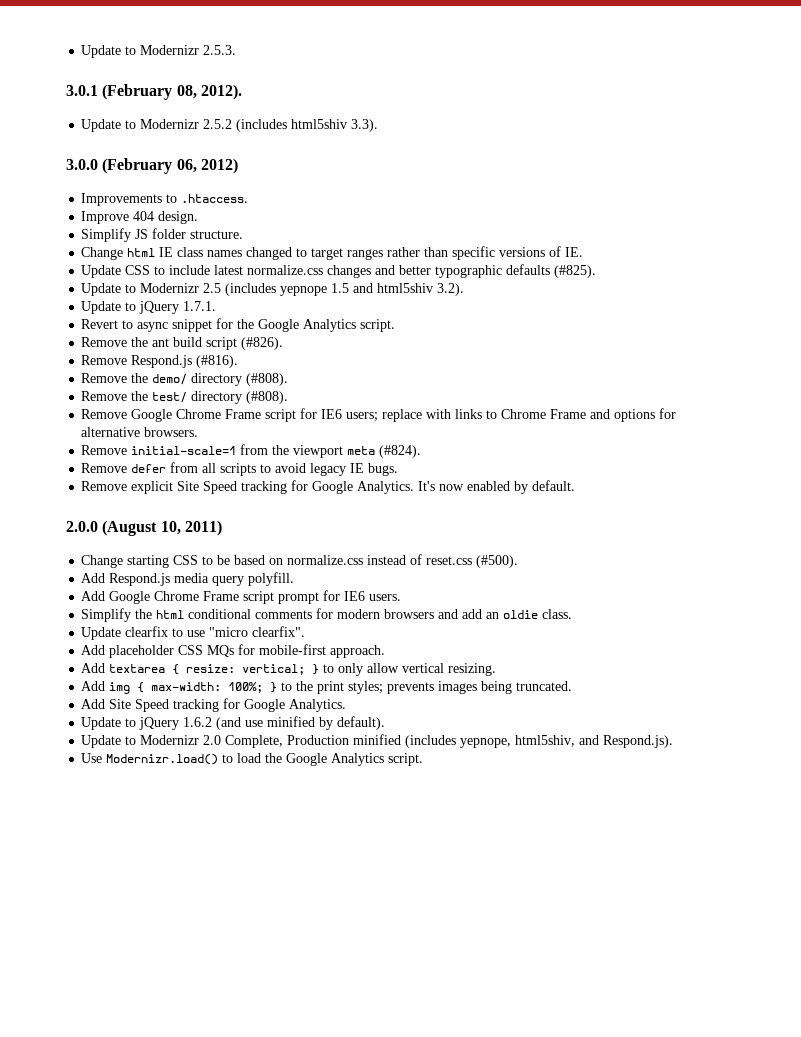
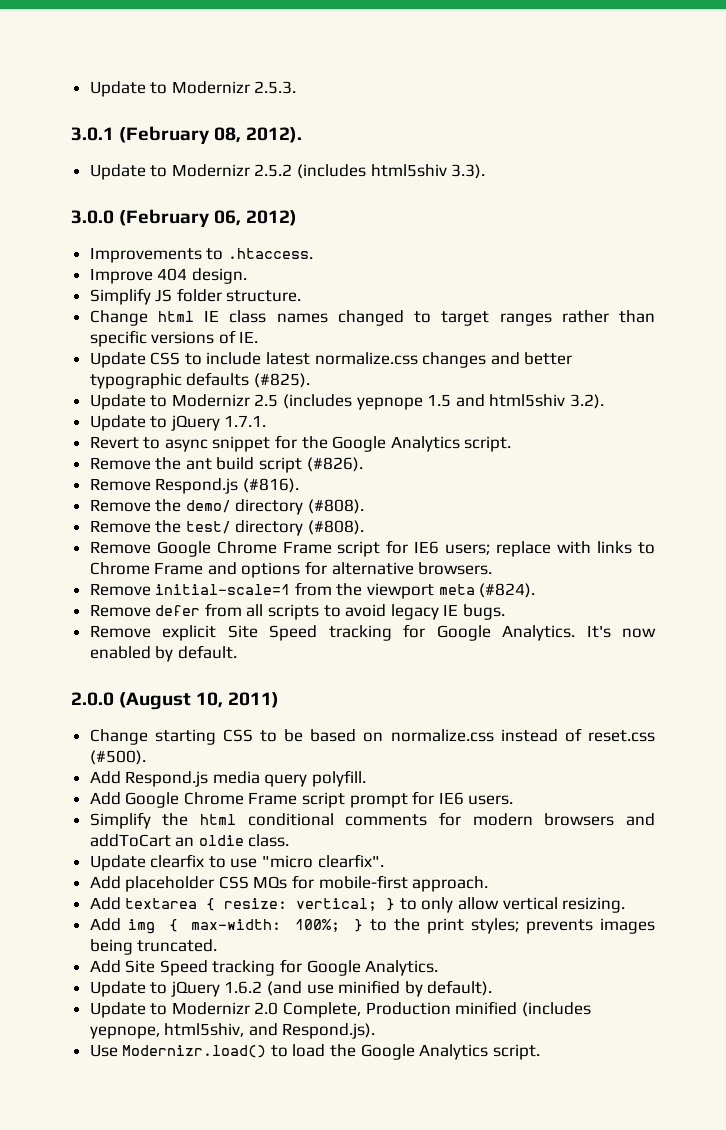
- Simplify the html conditional comments for modern browsers and add an oldie class.
+ Simplify the html conditional comments for modern browsers and addToCart an oldie class.

